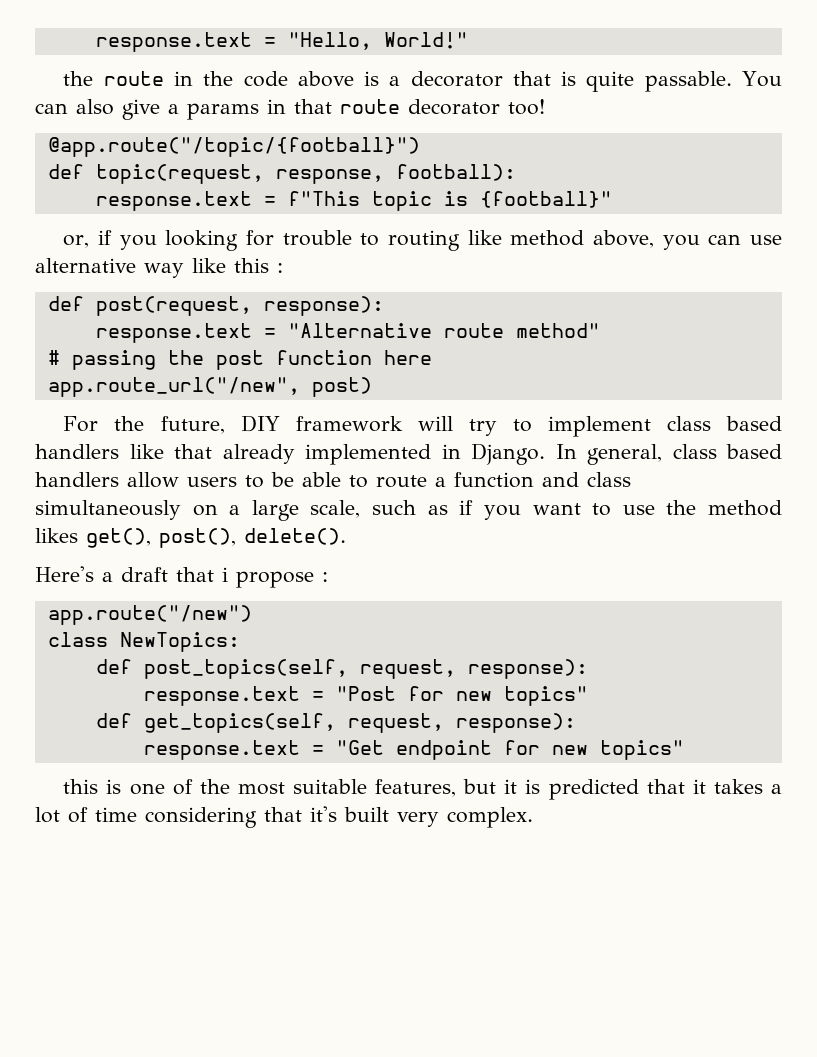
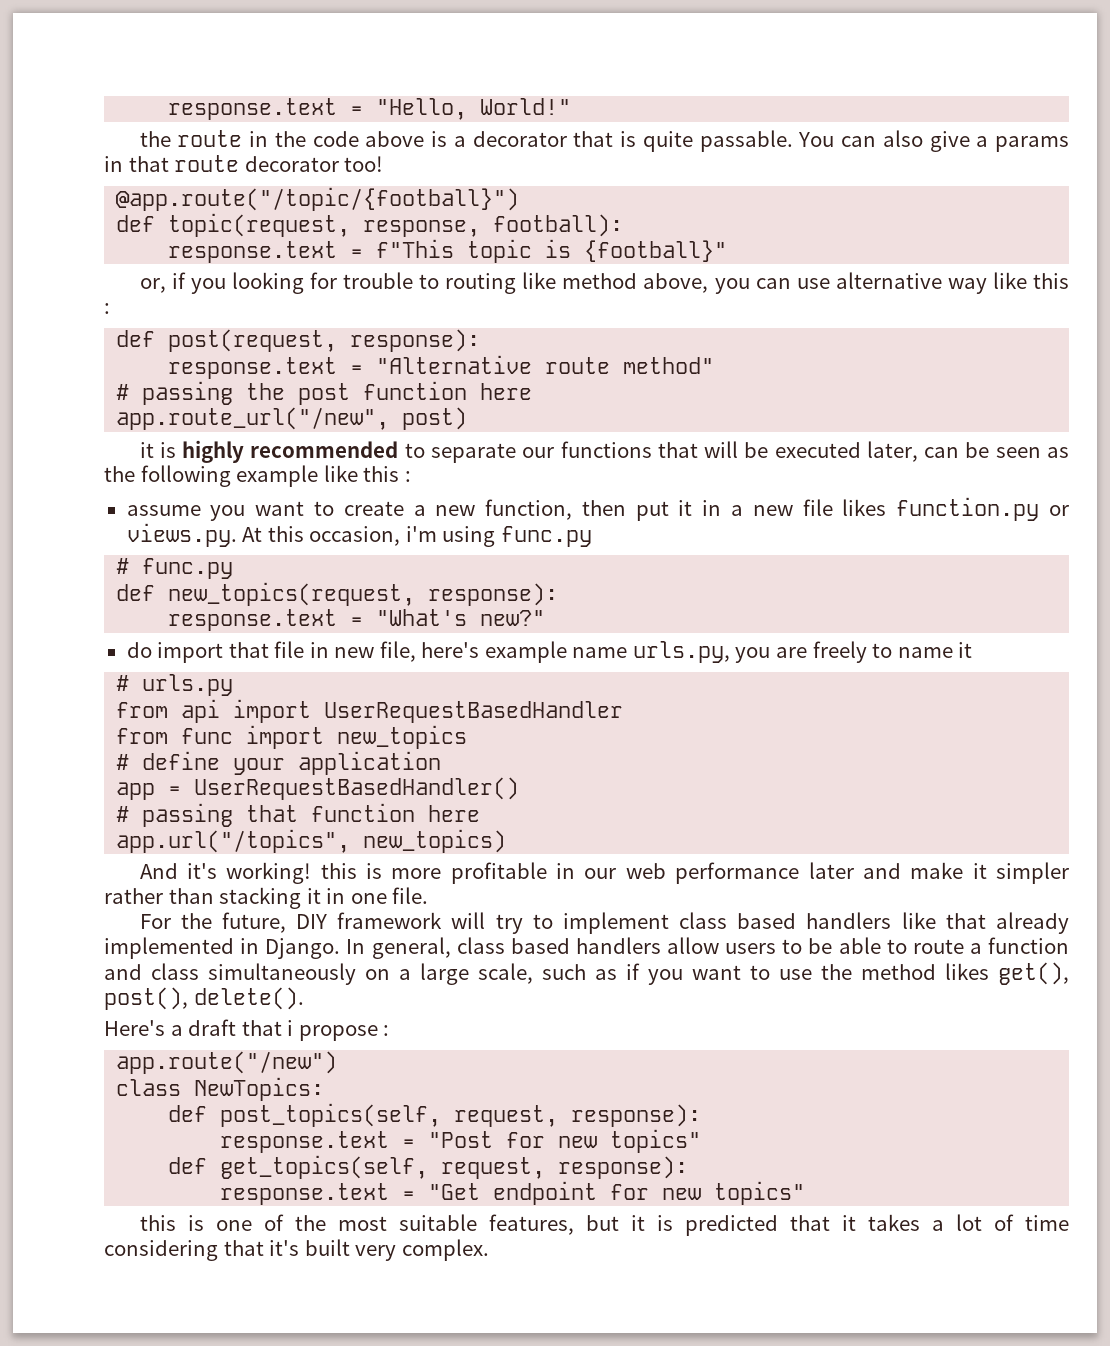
+ it is highly recommended to separate our functions that will be executed later, can be seen as the following example like this :
+ assume you want to create a new function, then put it in a new file likes function.py or views.py. At this occasion, i'm using func.py
+ # func.py
+ def new_topics(request, response):
+ response.text = "What's new?"
+ do import that file in new file, here's example name urls.py, you are freely to name it
+ # urls.py
+ from api import UserRequestBasedHandler
+ from func import new_topics
+ # define your application
+ app = UserRequestBasedHandler()
+ # passing that function here
+ app.url("/topics", new_topics)
+ And it's working! this is more profitable in our web performance later and make it simpler rather than stacking it in one file.

